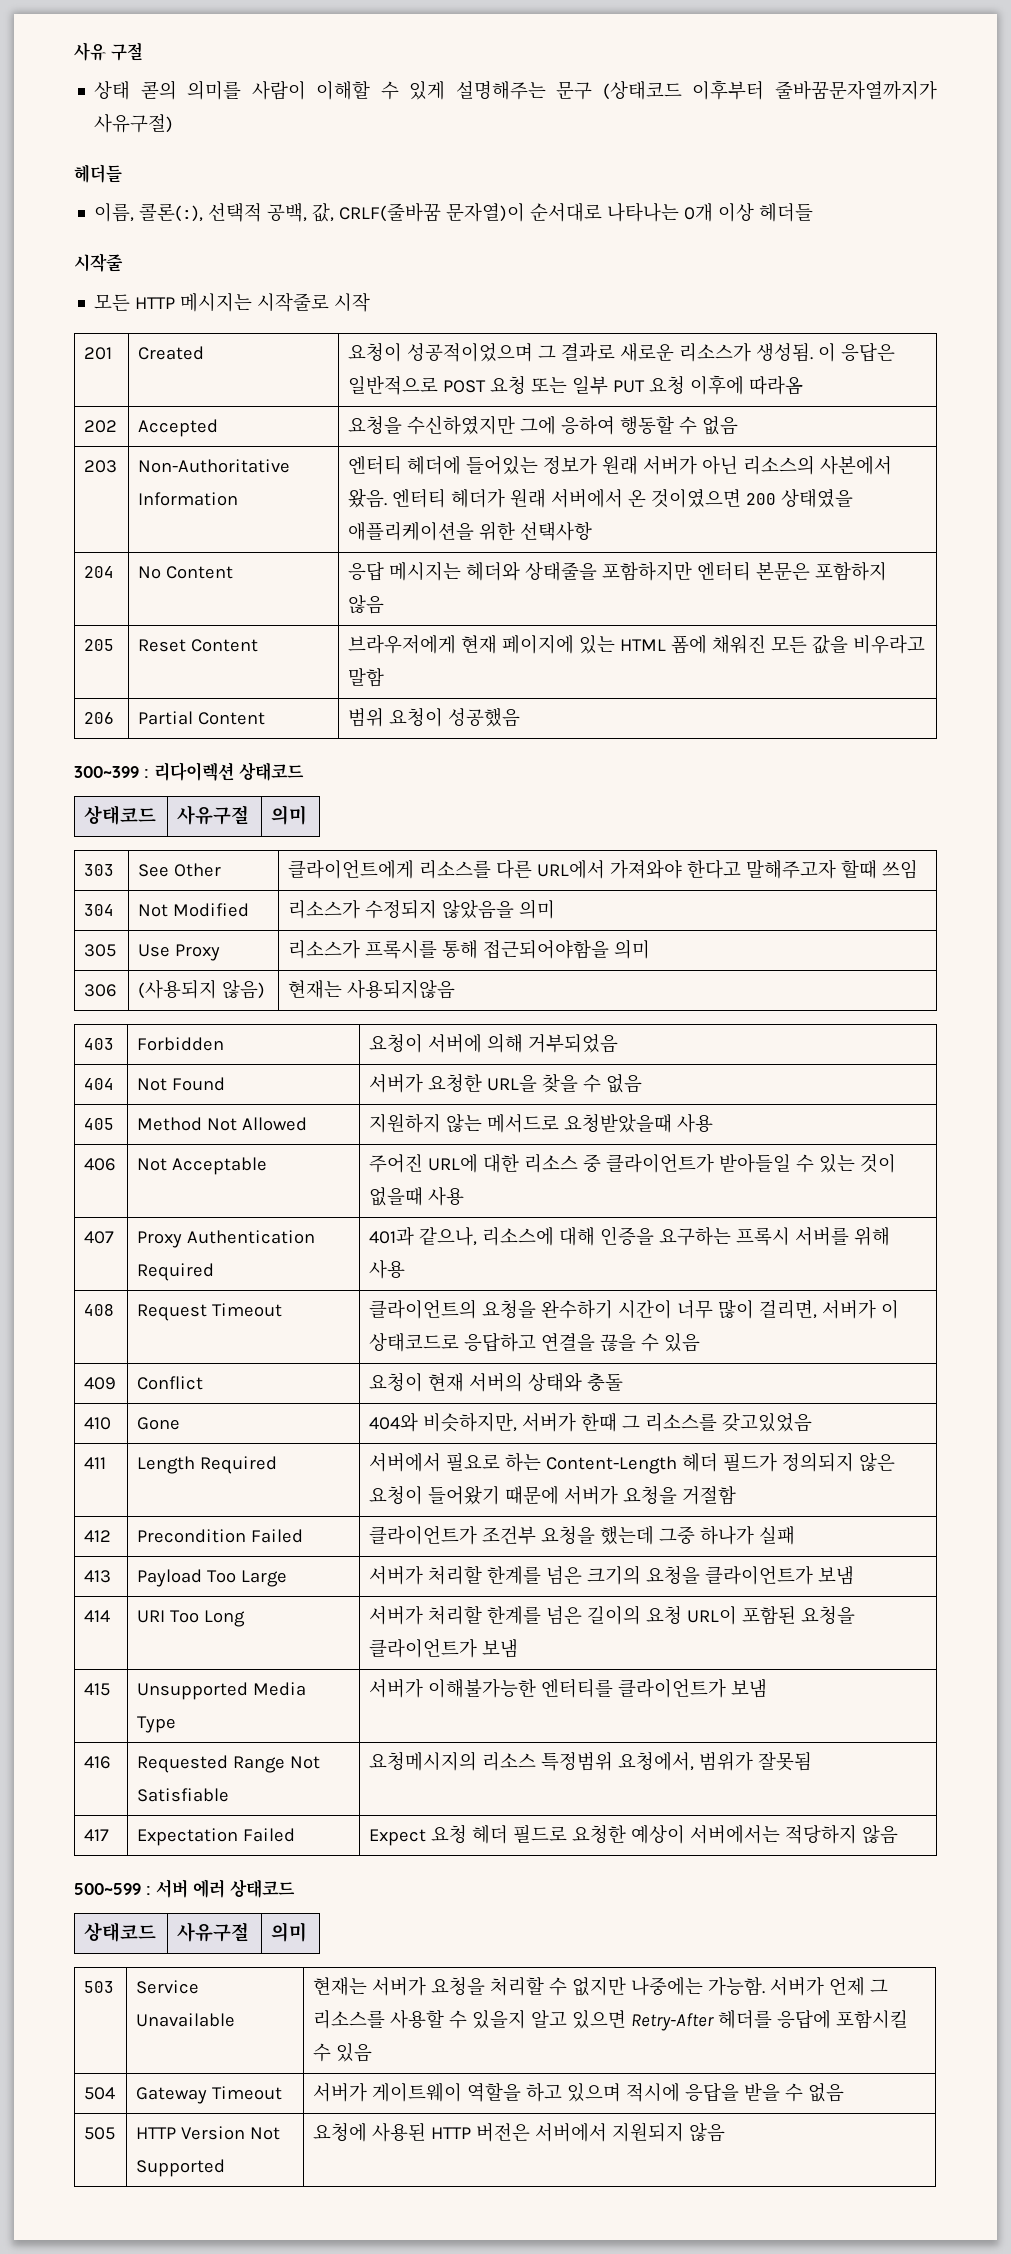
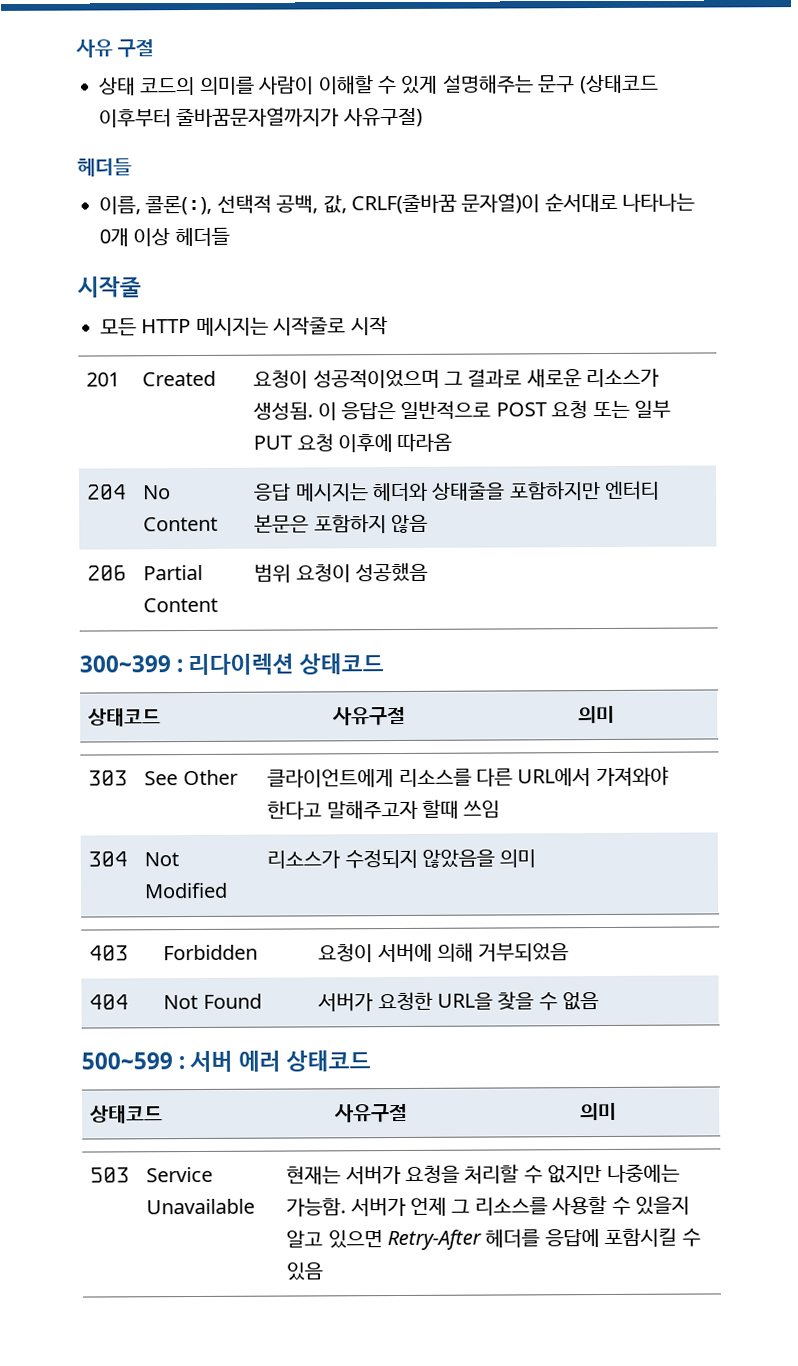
- 상태 콛의 의미를 사람이 이해할 수 있게 설명해주는 문구 (상태코드 이후부터 줄바꿈문자열까지가 사유구절)
+ 상태 코드의 의미를 사람이 이해할 수 있게 설명해주는 문구 (상태코드 이후부터 줄바꿈문자열까지가 사유구절)
- 202 | Accepted | 요청을 수신하였지만 그에 응하여 행동할 수 없음
- 203 | Non-Authoritative Information | 엔터티 헤더에 들어있는 정보가 원래 서버가 아닌 리소스의 사본에서 왔음. 엔터티 헤더가 원래 서버에서 온 것이였으면 200 상태였을 애플리케이션을 위한 선택사항
- 205 | Reset Content | 브라우저에게 현재 페이지에 있는 HTML 폼에 채워진 모든 값을 비우라고 말함
- 305 | Use Proxy | 리소스가 프록시를 통해 접근되어야함을 의미
- 306 | (사용되지 않음) | 현재는 사용되지않음
- 405 | Method Not Allowed | 지원하지 않는 메서드로 요청받았을때 사용
- 406 | Not Acceptable | 주어진 URL에 대한 리소스 중 클라이언트가 받아들일 수 있는 것이 없을때 사용
- 407 | Proxy Authentication Required | 401과 같으나, 리소스에 대해 인증을 요구하는 프록시 서버를 위해 사용
- 408 | Request Timeout | 클라이언트의 요청을 완수하기 시간이 너무 많이 걸리면, 서버가 이 상태코드로 응답하고 연결을 끊을 수 있음
- 409 | Conflict | 요청이 현재 서버의 상태와 충돌
- 410 | Gone | 404와 비슷하지만, 서버가 한때 그 리소스를 갖고있었음
- 411 | Length Required | 서버에서 필요로 하는 Content-Length 헤더 필드가 정의되지 않은 요청이 들어왔기 때문에 서버가 요청을 거절함
- 412 | Precondition Failed | 클라이언트가 조건부 요청을 했는데 그중 하나가 실패
- 413 | Payload Too Large | 서버가 처리할 한계를 넘은 크기의 요청을 클라이언트가 보냄
- 414 | URI Too Long | 서버가 처리할 한계를 넘은 길이의 요청 URL이 포함된 요청을 클라이언트가 보냄
- 415 | Unsupported Media Type | 서버가 이해불가능한 엔터티를 클라이언트가 보냄
- 416 | Requested Range Not Satisfiable | 요청메시지의 리소스 특정범위 요청에서, 범위가 잘못됨
- 417 | Expectation Failed | Expect 요청 헤더 필드로 요청한 예상이 서버에서는 적당하지 않음
- 504 | Gateway Timeout | 서버가 게이트웨이 역할을 하고 있으며 적시에 응답을 받을 수 없음
- 505 | HTTP Version Not Supported | 요청에 사용된 HTTP 버전은 서버에서 지원되지 않음

